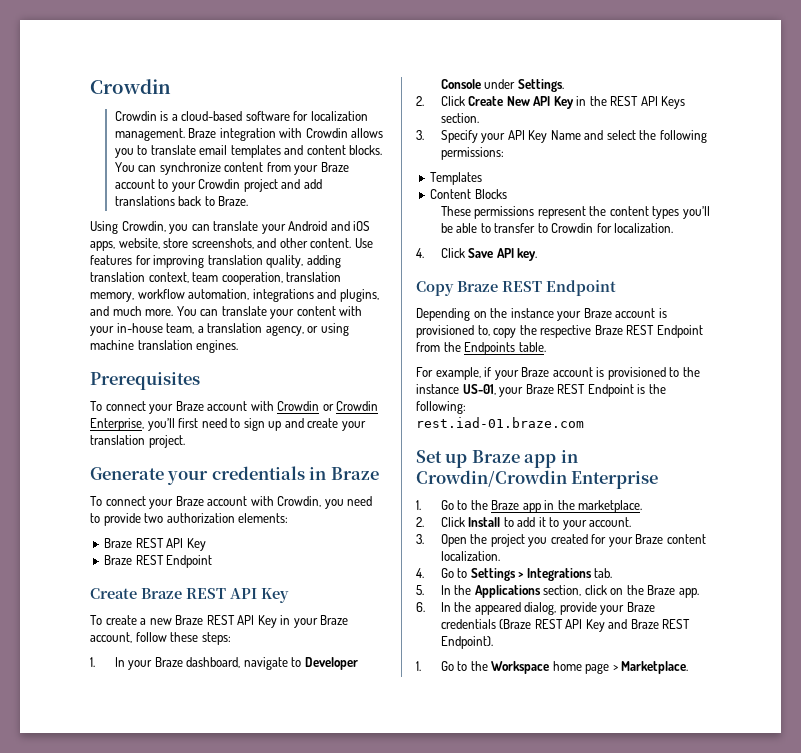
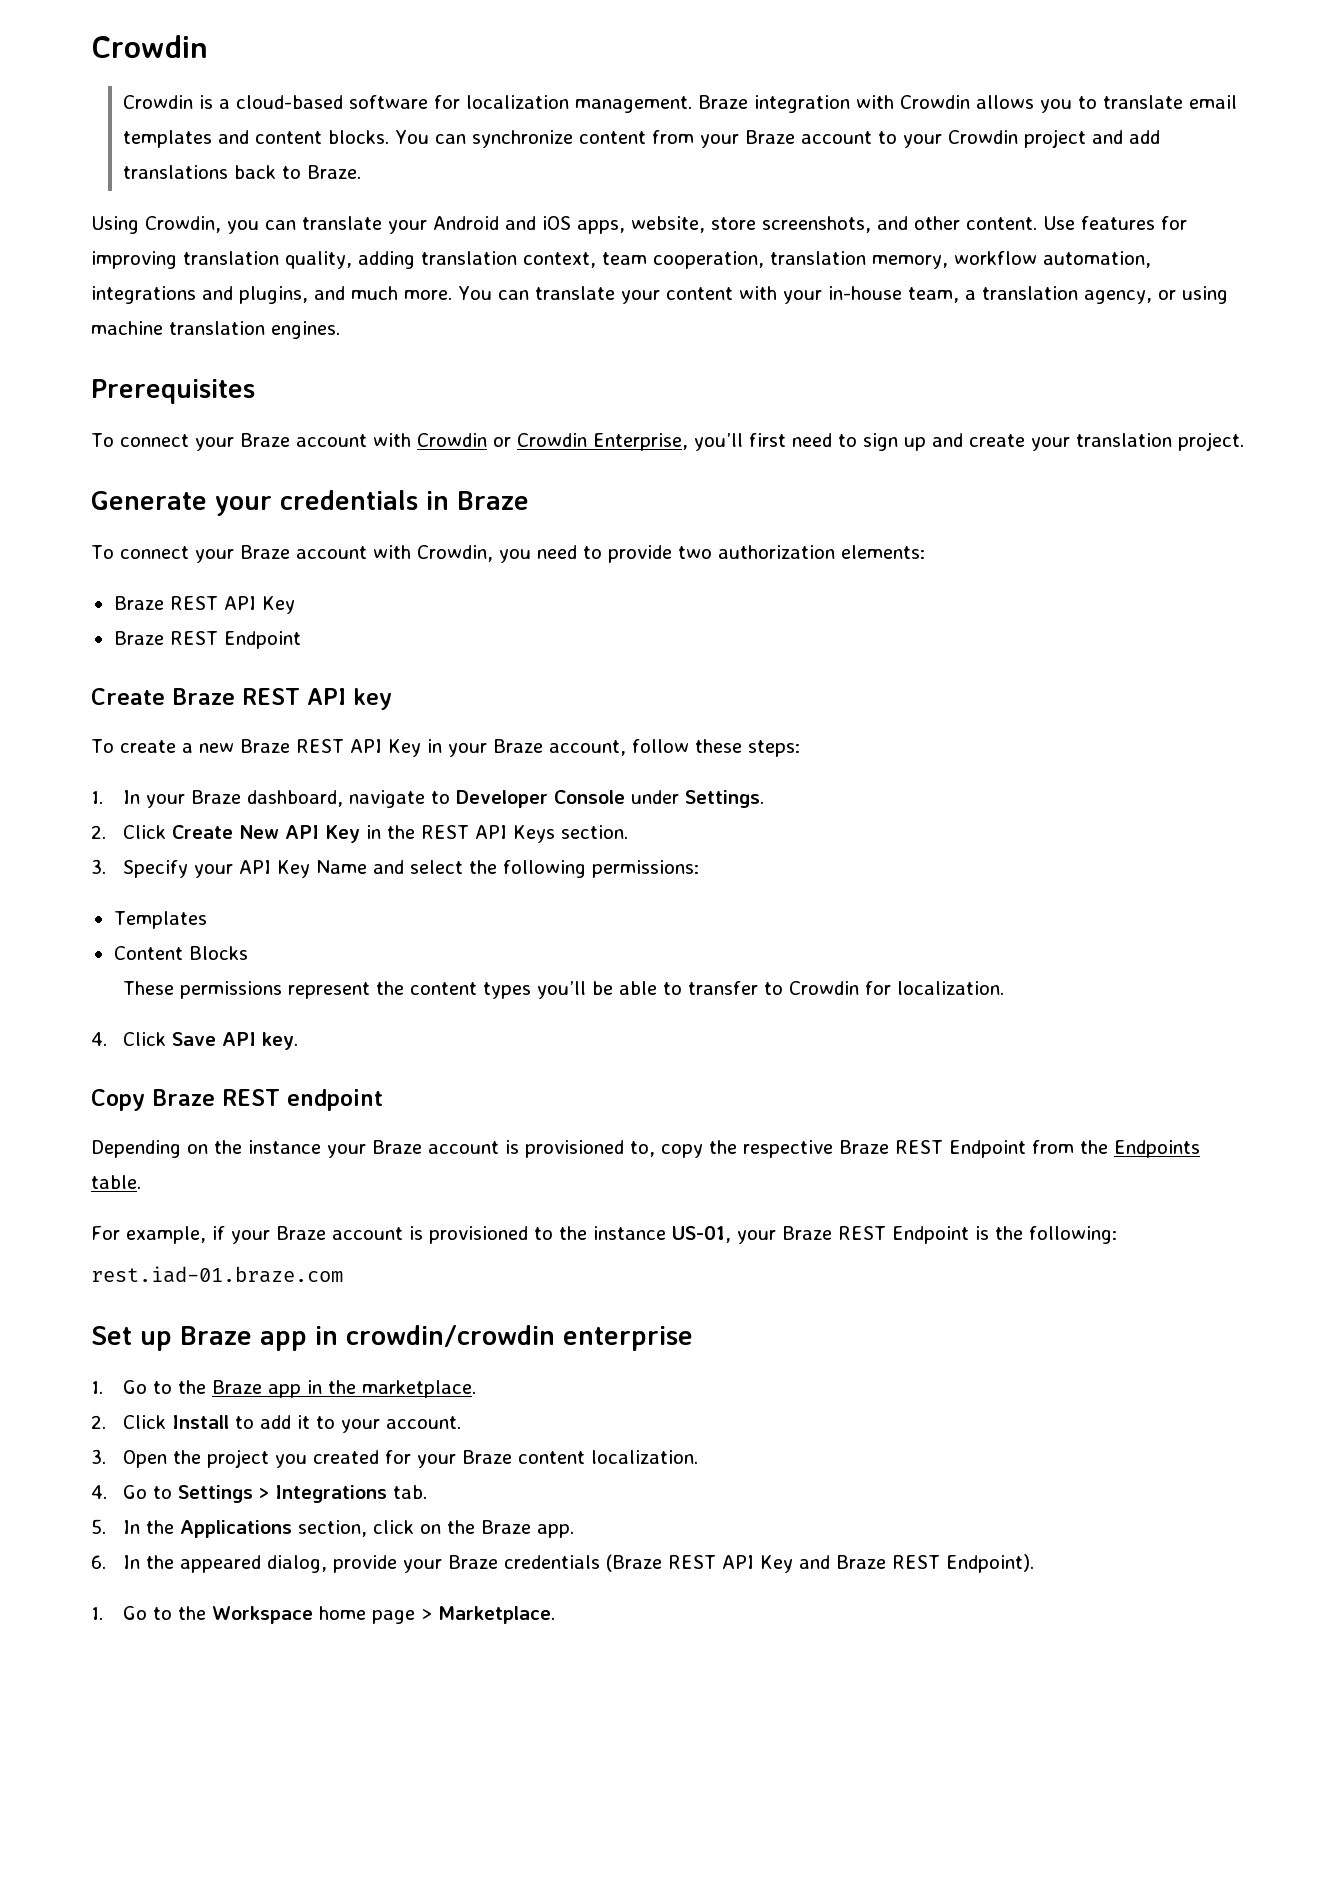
- Create Braze REST API Key
+ Create Braze REST API key
- Copy Braze REST Endpoint
+ Copy Braze REST endpoint
- Set up Braze app in Crowdin/Crowdin Enterprise
+ Set up Braze app in crowdin/crowdin enterprise

